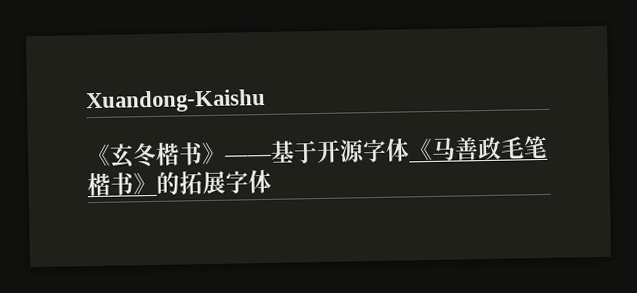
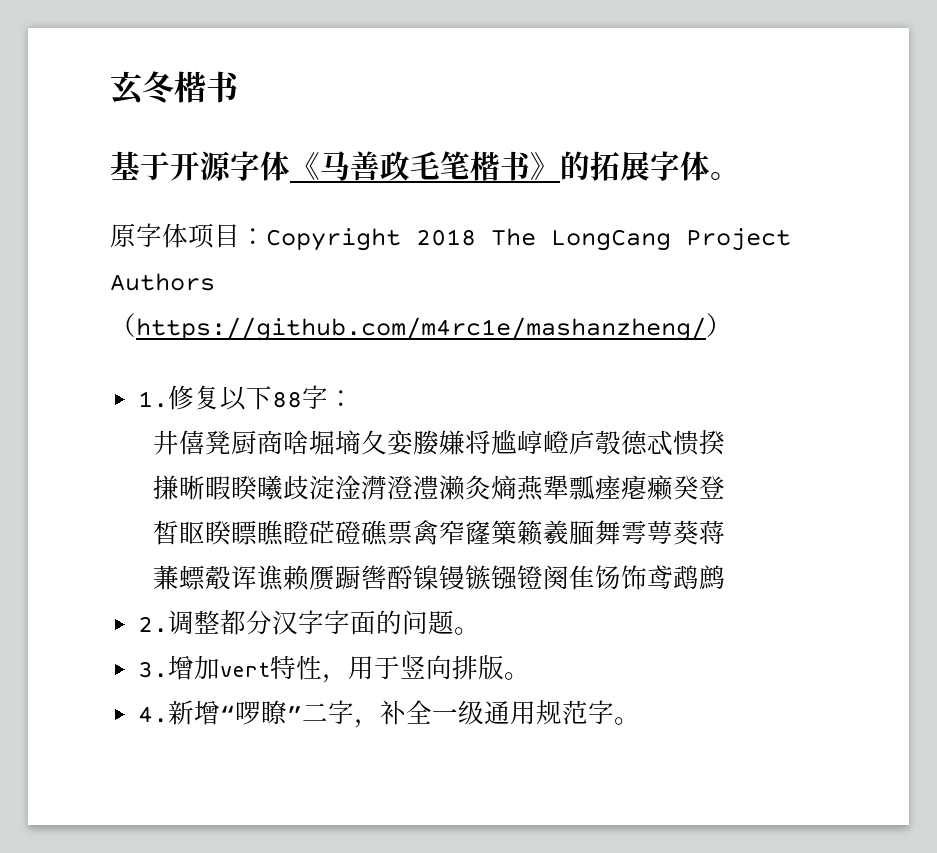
- Xuandong-Kaishu
- 《玄冬楷书》——基于开源字体《马善政毛笔楷书》的拓展字体
+ 玄冬楷书
+ 基于开源字体《马善政毛笔楷书》的拓展字体。
+ 原字体项目：Copyright 2018 The LongCang Project Authors（https://github.com/m4rc1e/mashanzheng/）
+ 1.修复以下88字：
+ 井僖凳厨商啥堀墒夂娈媵嫌将尴崞嶝庐彀德忒愦揆
+ 搛晰暇睽曦歧淀淦潸澄澧濑灸熵燕犟瓢瘗瘪癞癸登
+ 皙眍睽瞟瞧瞪硭磴礁票禽窄窿篥籁羲腼舞雩萼葵蒋
+ 蒹螵觳诨谯赖赝蹰辔酹镍镘镞镪镫阕隹饧饰鸢鹉鹧
+ 2.调整都分汉字字面的问题。
+ 3.增加vert特性，用于竖向排版。
+ 4.新增“啰瞭”二字，补全一级通用规范字。

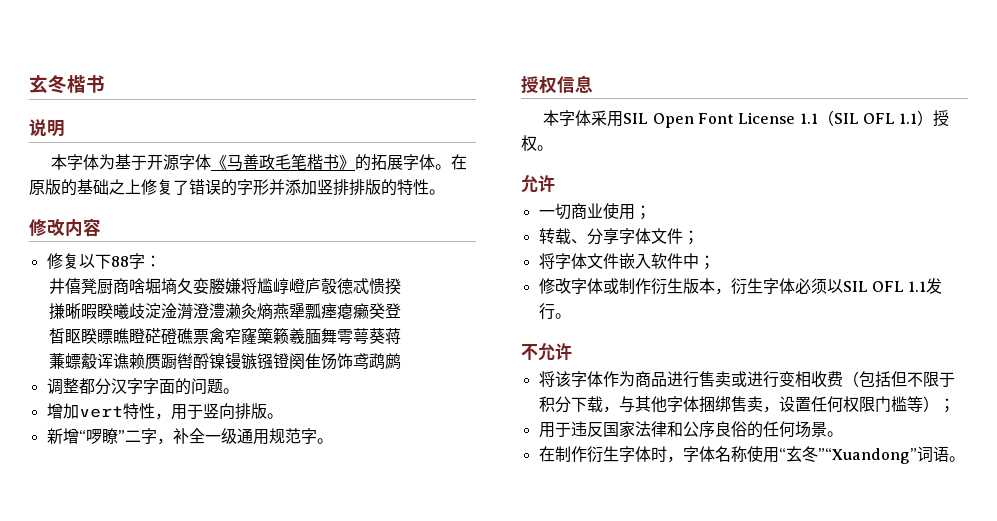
- 基于开源字体《马善政毛笔楷书》的拓展字体。
- 原字体项目：Copyright 2018 The LongCang Project Authors（https://github.com/m4rc1e/mashanzheng/）
- 1.修复以下88字：
+ 说明
+ 本字体为基于开源字体《马善政毛笔楷书》的拓展字体。在原版的基础之上修复了错误的字形并添加竖排排版的特性。
+ 修改内容
+ 修复以下88字：
- 2.调整都分汉字字面的问题。
+ 调整都分汉字字面的问题。
- 3.增加vert特性，用于竖向排版。
+ 增加vert特性，用于竖向排版。
- 4.新增“啰瞭”二字，补全一级通用规范字。
+ 新增“啰瞭”二字，补全一级通用规范字。
+ 授权信息
+ 本字体采用SIL Open Font License 1.1（SIL OFL 1.1）授权。
+ 允许
+ 一切商业使用；
+ 转载、分享字体文件；
+ 将字体文件嵌入软件中；
+ 修改字体或制作衍生版本，衍生字体必须以SIL OFL 1.1发行。
+ 不允许
+ 将该字体作为商品进行售卖或进行变相收费（包括但不限于积分下载，与其他字体捆绑售卖，设置任何权限门槛等）；
+ 用于违反国家法律和公序良俗的任何场景。
+ 在制作衍生字体时，字体名称使用“玄冬”“Xuandong”词语。

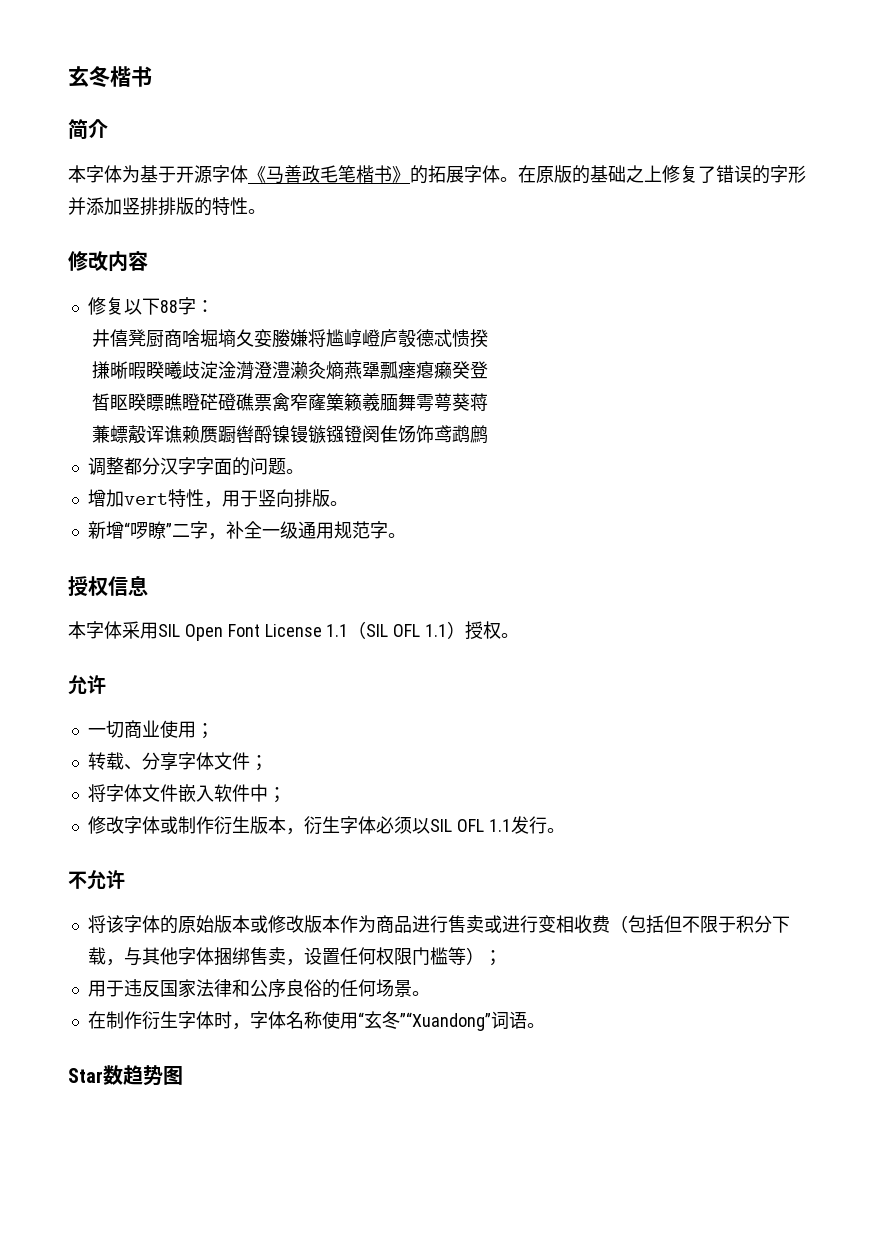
- 说明
+ 简介
- 将该字体作为商品进行售卖或进行变相收费（包括但不限于积分下载，与其他字体捆绑售卖，设置任何权限门槛等）；
+ 将该字体的原始版本或修改版本作为商品进行售卖或进行变相收费（包括但不限于积分下载，与其他字体捆绑售卖，设置任何权限门槛等）；
+ Star数趋势图

